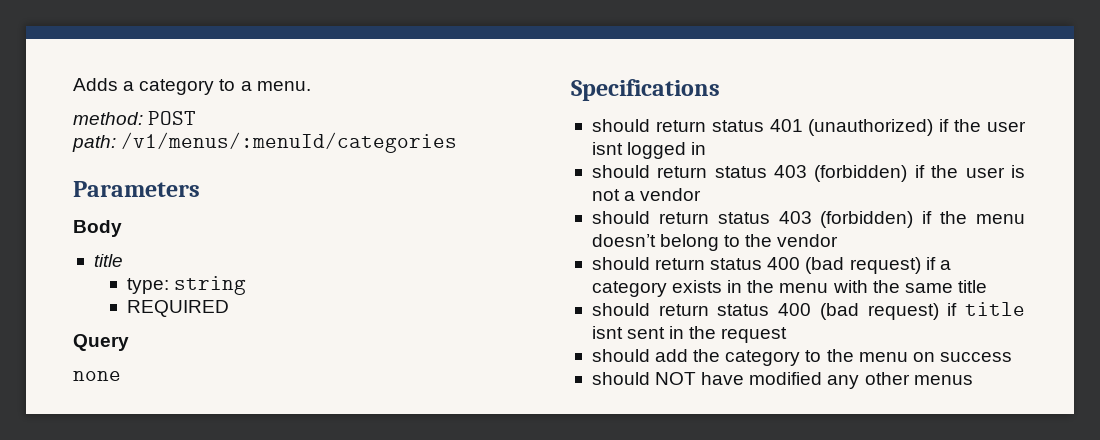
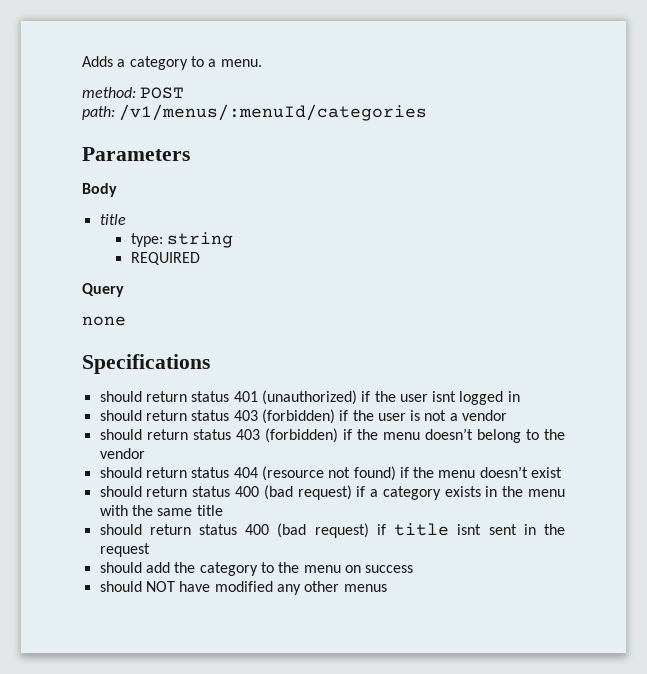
+ should return status 404 (resource not found) if the menu doesn’t exist

